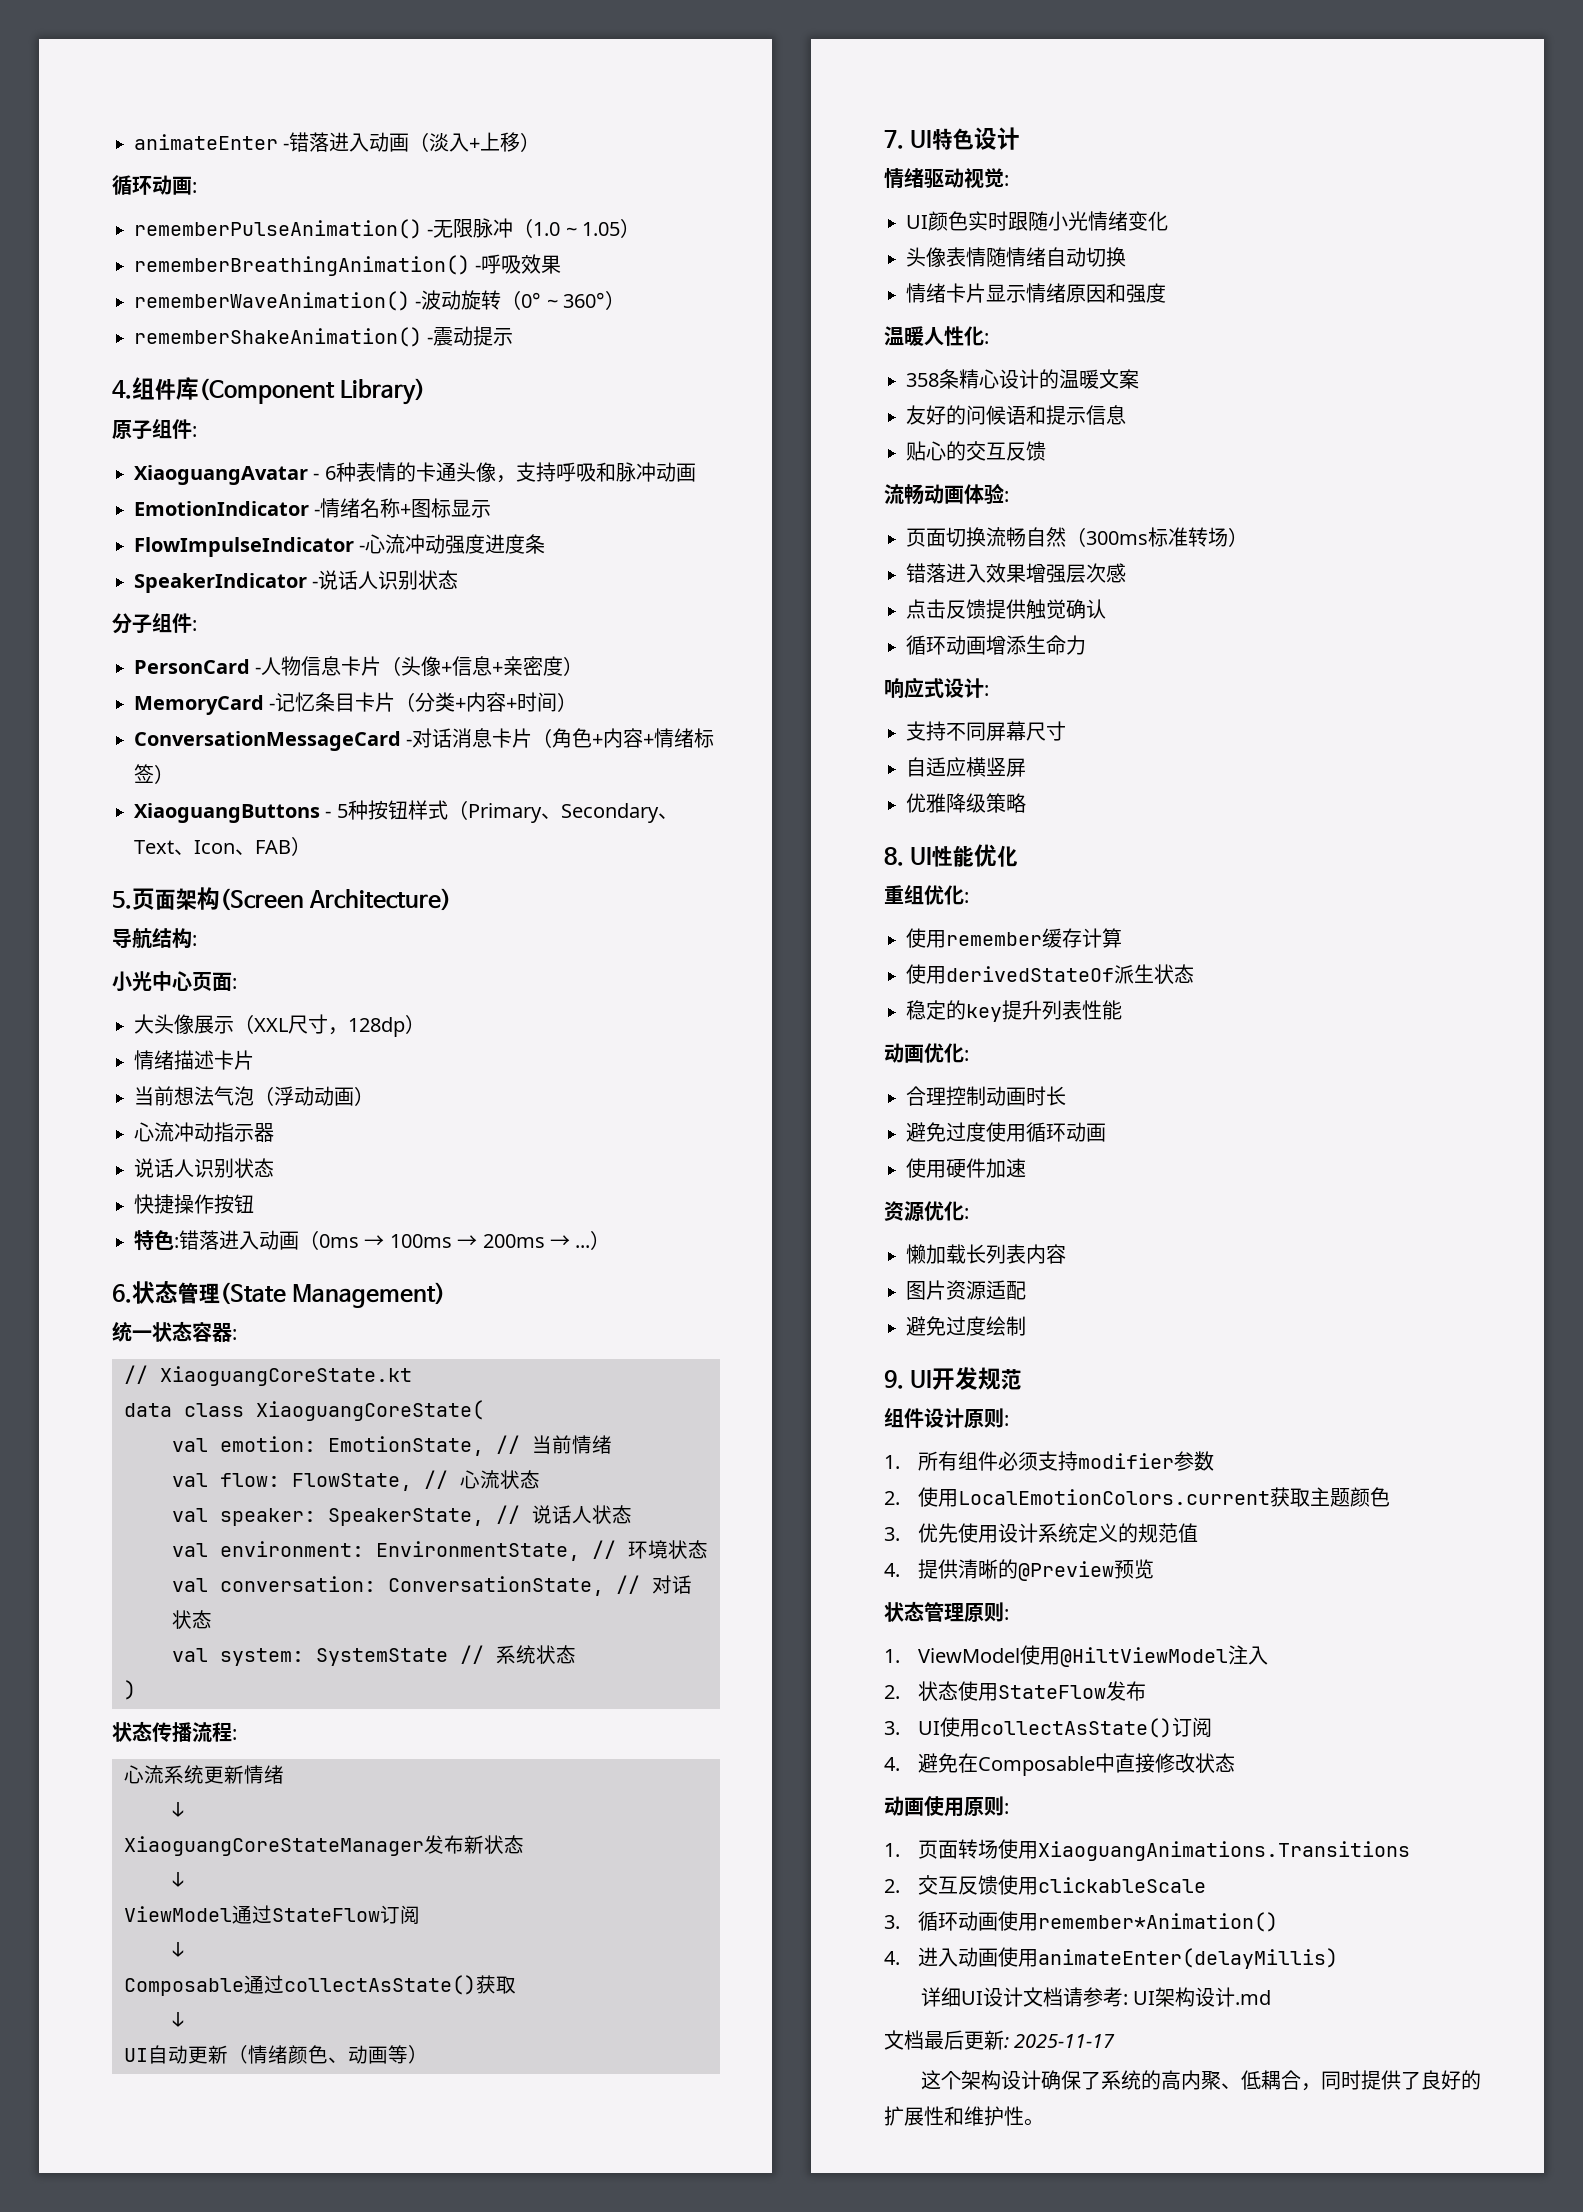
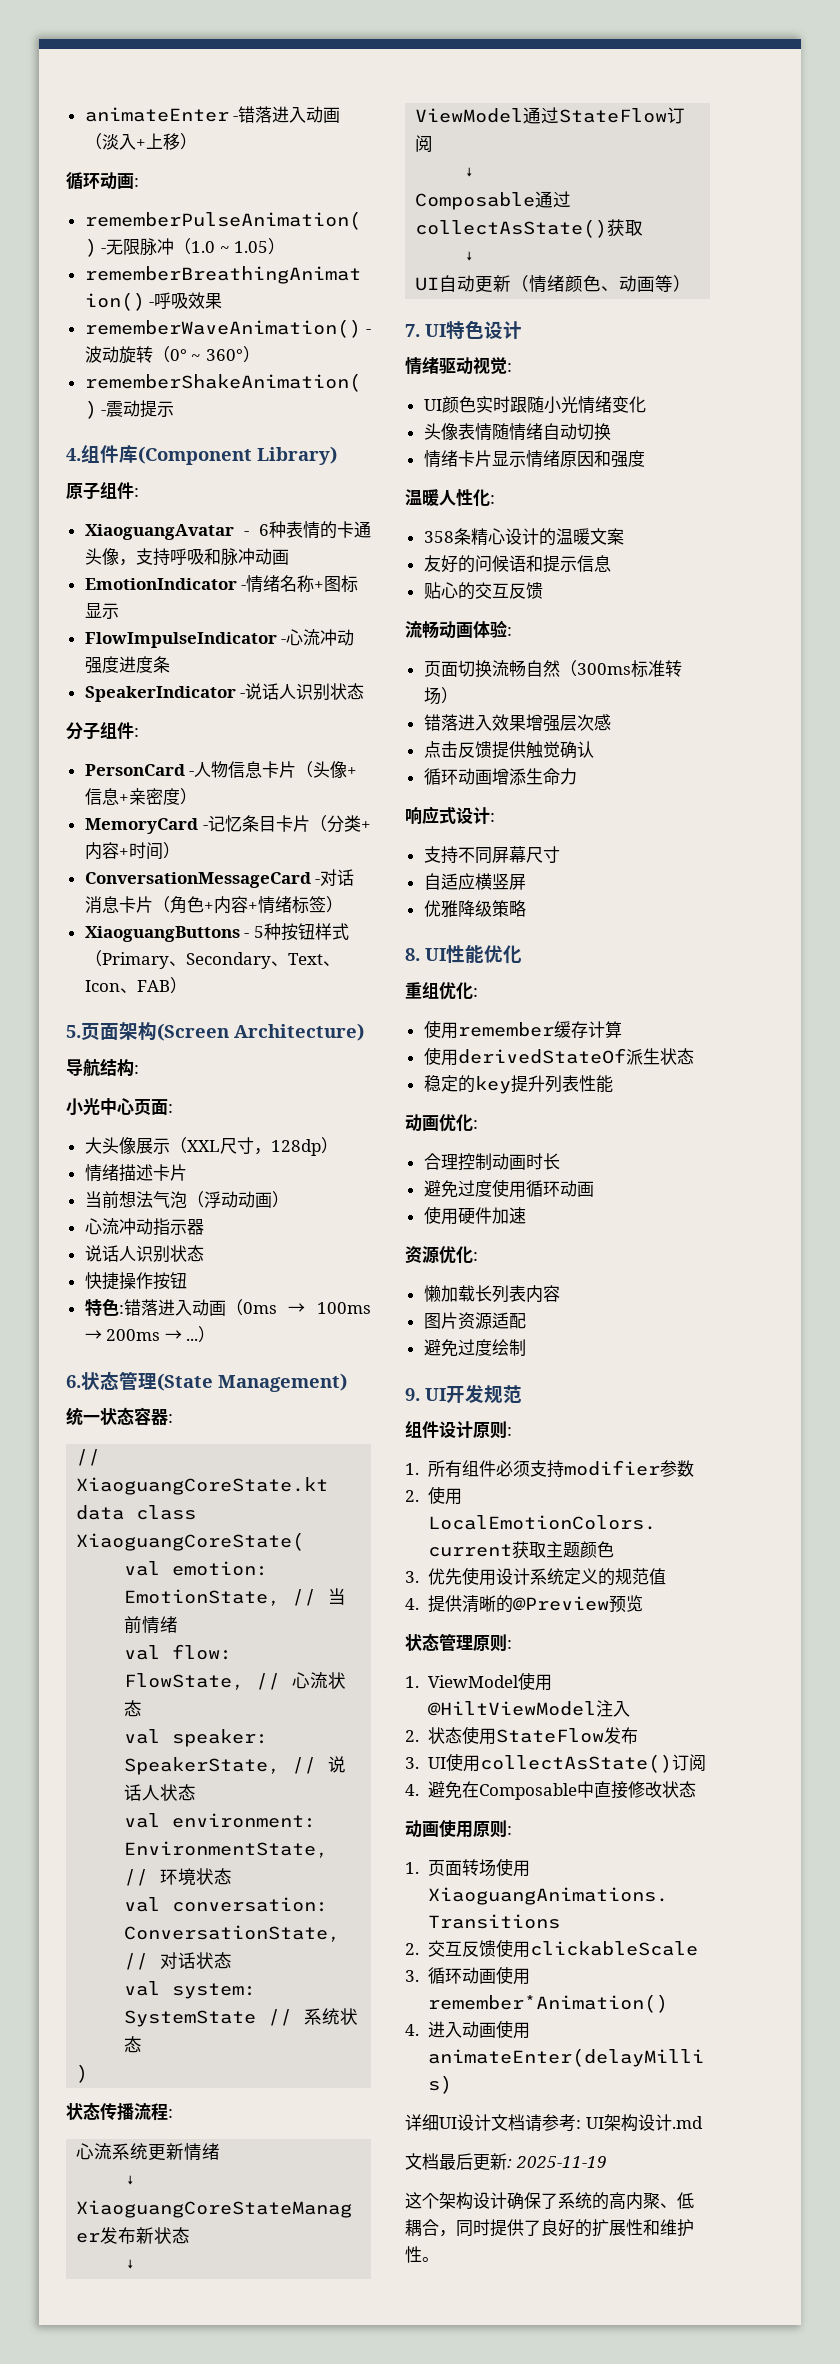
- 文档最后更新: 2025-11-17
+ 文档最后更新: 2025-11-19

